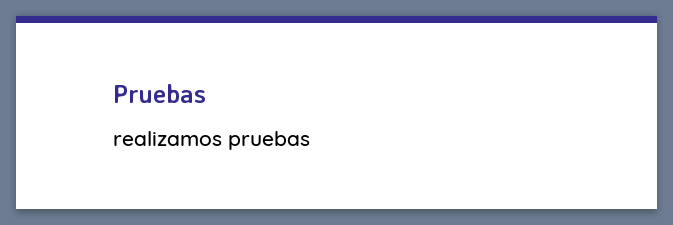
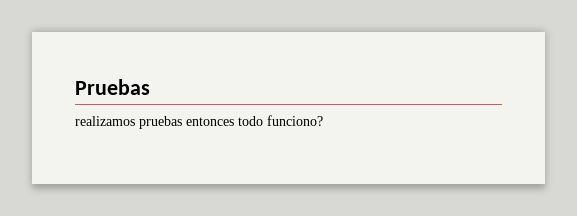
- realizamos pruebas
+ realizamos pruebas entonces todo funciono?

